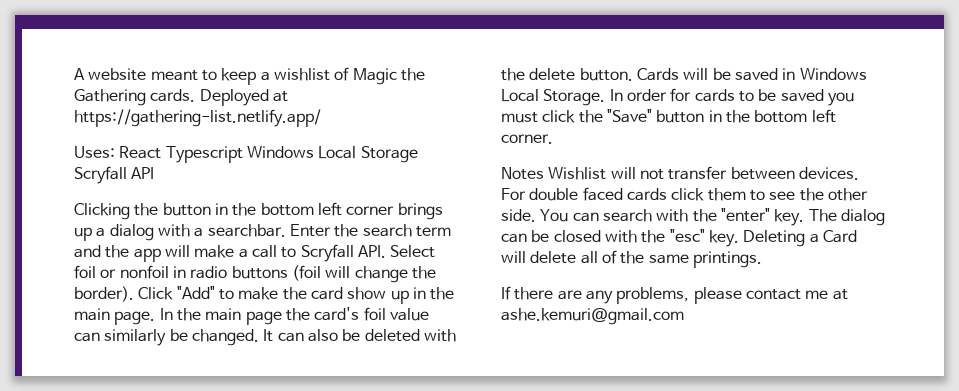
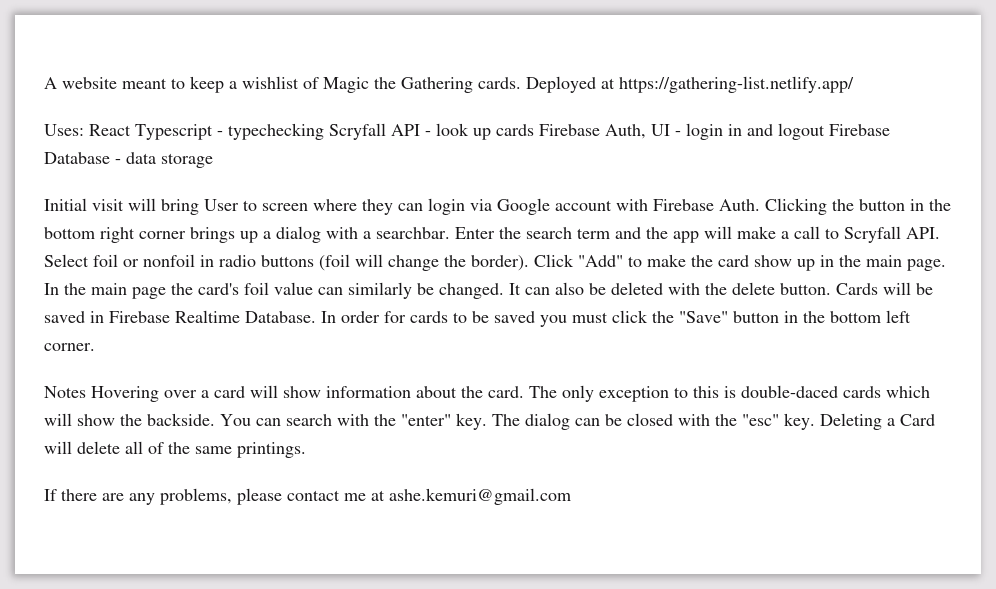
- Uses: React Typescript Windows Local Storage Scryfall API
- Clicking the button in the bottom left corner brings up a dialog with a searchbar.
+ Uses: React Typescript - typechecking Scryfall API - look up cards Firebase Auth, UI - login in and logout Firebase Database - data storage
+ Initial visit will bring User to screen where they can login via Google account with Firebase Auth. Clicking the button in the bottom right corner brings up a dialog with a searchbar.
- Cards will be saved in Windows Local Storage.
+ Cards will be saved in Firebase Realtime Database.
- Notes Wishlist will not transfer between devices. For double faced cards click them to see the other side.
+ Notes Hovering over a card will show information about the card. The only exception to this is double-daced cards which will show the backside.

